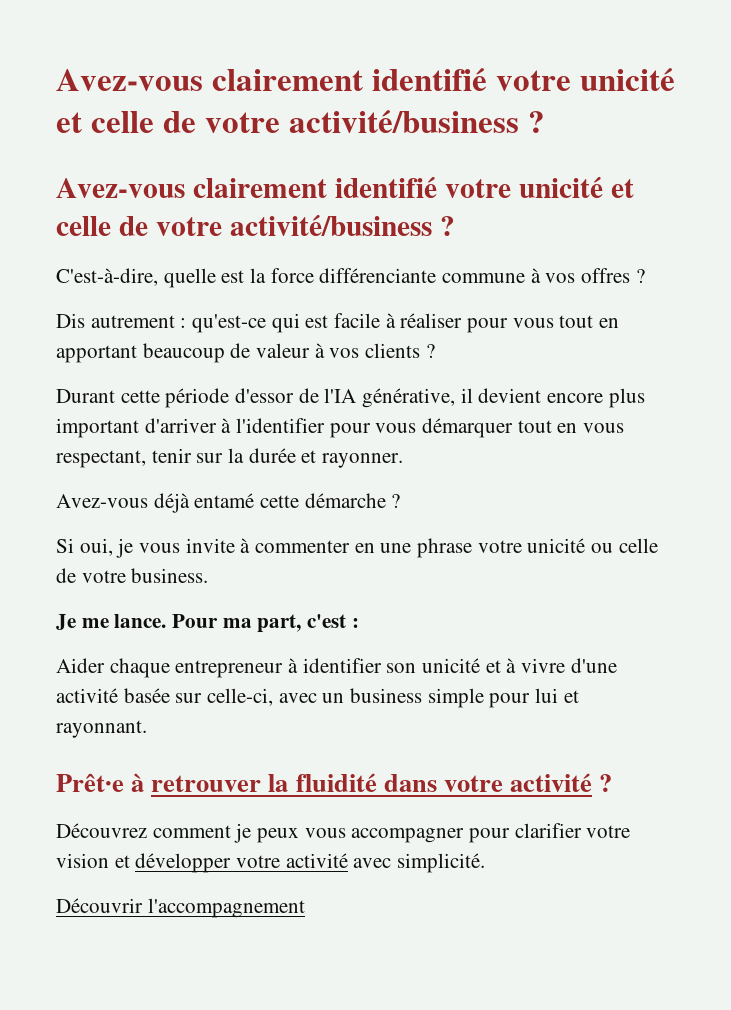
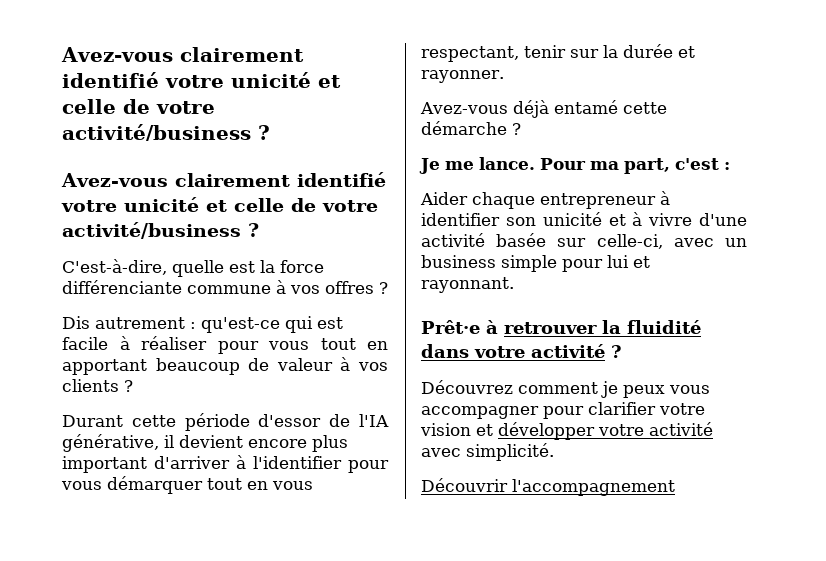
- Si oui, je vous invite à commenter en une phrase votre unicité ou celle de votre business.

